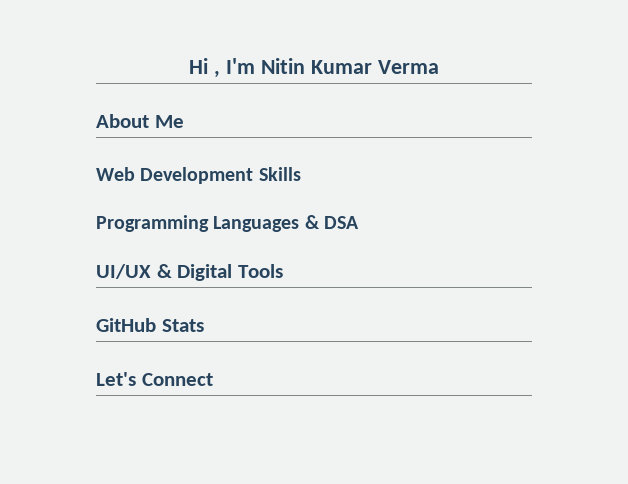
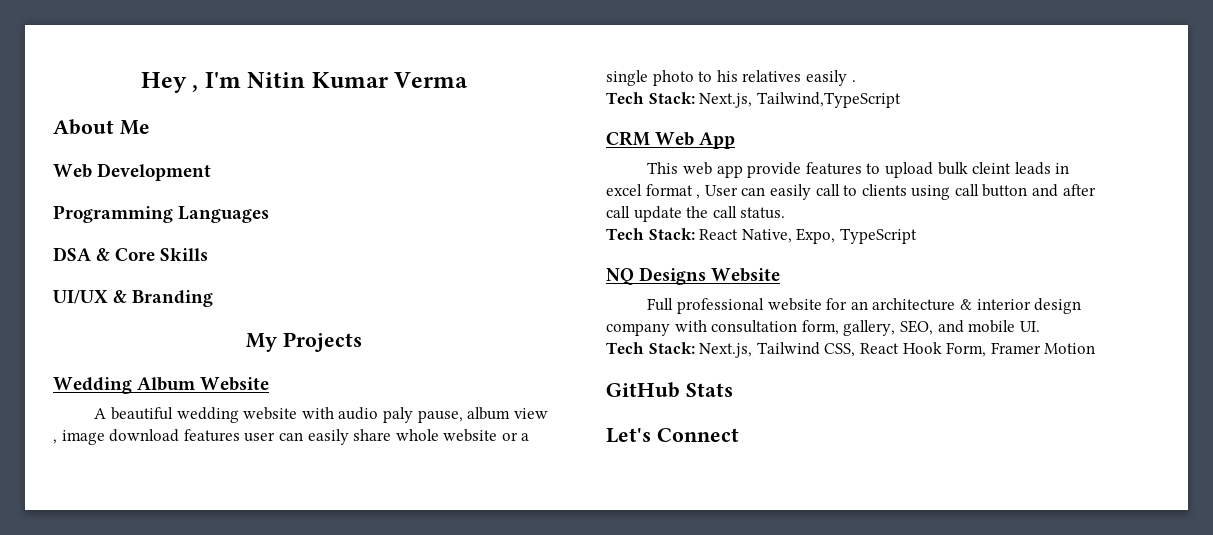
- Hi , I'm Nitin Kumar Verma
+ Hey , I'm Nitin Kumar Verma
- Web Development Skills
+ Web Development
- Programming Languages & DSA
- UI/UX & Digital Tools
+ Programming Languages
+ DSA & Core Skills
+ UI/UX & Branding
+ My Projects
+ Wedding Album Website
+ A beautiful wedding website with audio paly pause, album view , image download features user can easily share whole website or a single photo to his relatives easily .
+ Tech Stack: Next.js, Tailwind,TypeScript
+ CRM Web App
+ This web app provide features to upload bulk cleint leads in excel format , User can easily call to clients using call button and after call update the call status.
+ Tech Stack: React Native, Expo, TypeScript
+ NQ Designs Website
+ Full professional website for an architecture & interior design company with consultation form, gallery, SEO, and mobile UI.
+ Tech Stack: Next.js, Tailwind CSS, React Hook Form, Framer Motion

